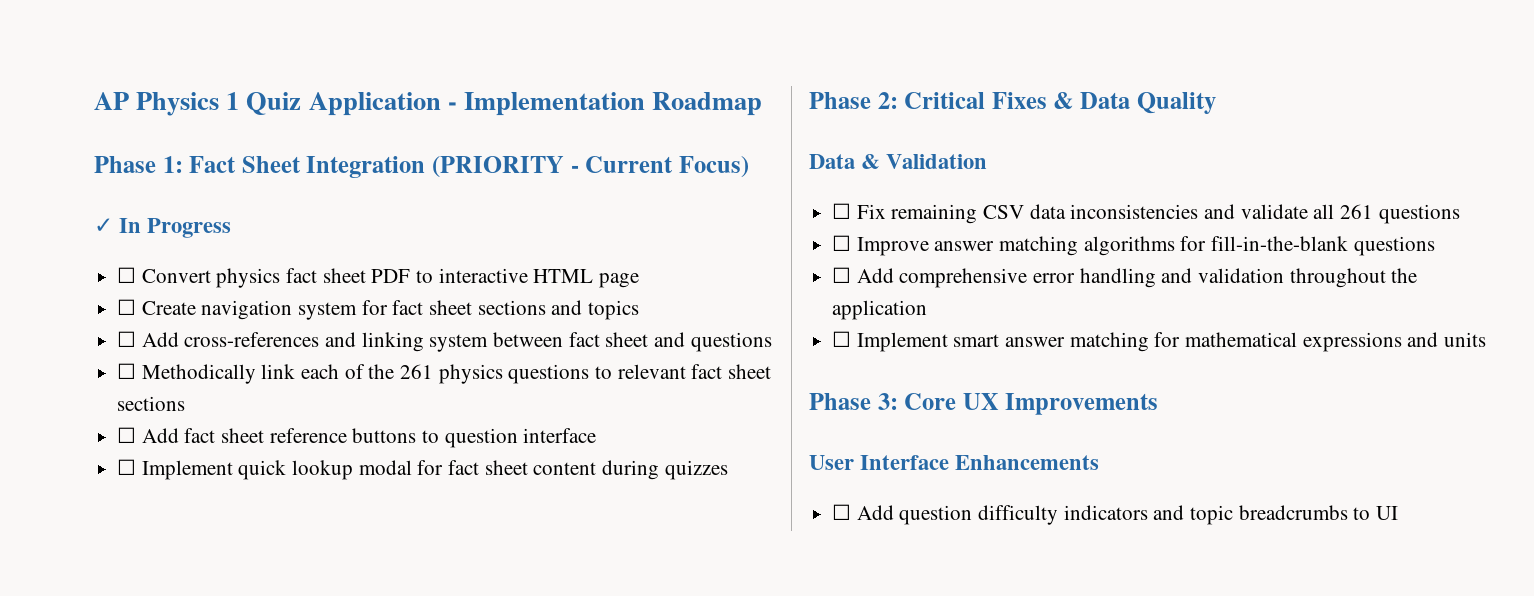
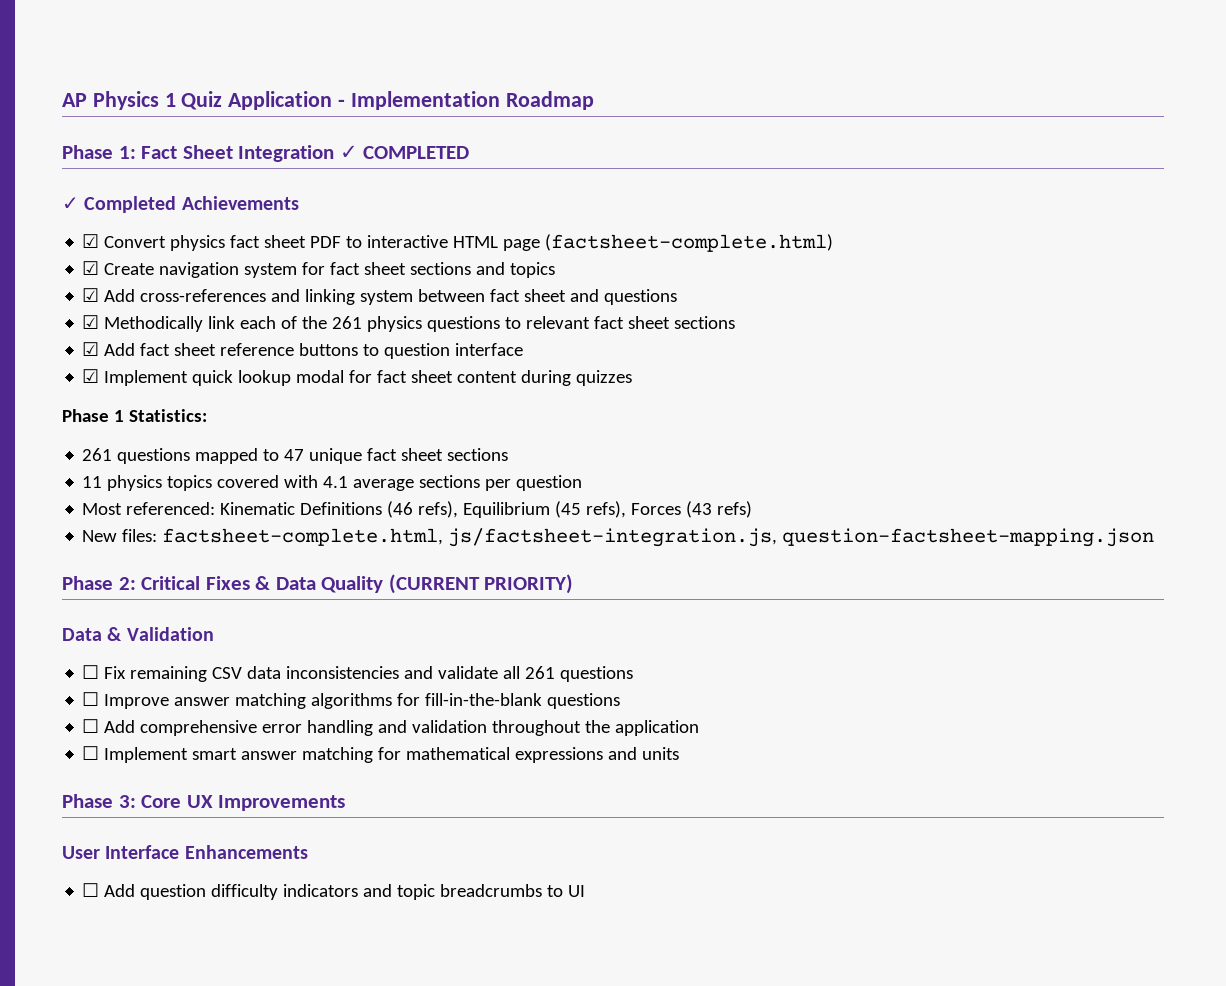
- Phase 1: Fact Sheet Integration (PRIORITY - Current Focus)
- ✓ In Progress
- ☐ Convert physics fact sheet PDF to interactive HTML page
- ☐ Create navigation system for fact sheet sections and topics
+ Phase 1: Fact Sheet Integration ✓ COMPLETED
+ ✓ Completed Achievements
+ ☑ Convert physics fact sheet PDF to interactive HTML page (factsheet-complete.html)
+ ☑ Create navigation system for fact sheet sections and topics
- ☐ Add cross-references and linking system between fact sheet and questions
+ ☑ Add cross-references and linking system between fact sheet and questions
- ☐ Methodically link each of the 261 physics questions to relevant fact sheet sections
+ ☑ Methodically link each of the 261 physics questions to relevant fact sheet sections
- ☐ Add fact sheet reference buttons to question interface
+ ☑ Add fact sheet reference buttons to question interface
- ☐ Implement quick lookup modal for fact sheet content during quizzes
+ ☑ Implement quick lookup modal for fact sheet content during quizzes
+ Phase 1 Statistics:
+ 261 questions mapped to 47 unique fact sheet sections
+ 11 physics topics covered with 4.1 average sections per question
+ Most referenced: Kinematic Definitions (46 refs), Equilibrium (45 refs), Forces (43 refs)
+ New files: factsheet-complete.html, js/factsheet-integration.js, question-factsheet-mapping.json
- Phase 2: Critical Fixes & Data Quality
+ Phase 2: Critical Fixes & Data Quality (CURRENT PRIORITY)

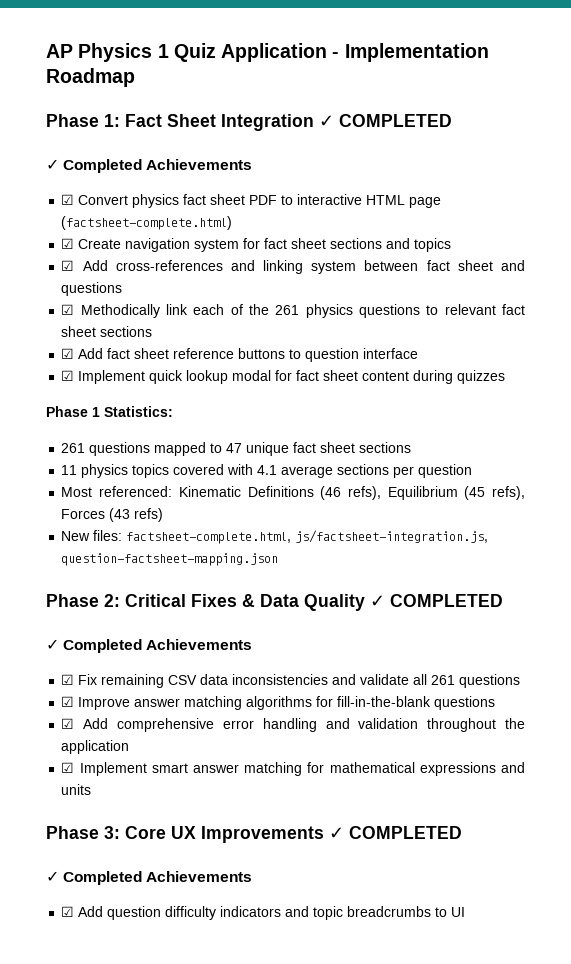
- Phase 2: Critical Fixes & Data Quality (CURRENT PRIORITY)
- Data & Validation
- ☐ Fix remaining CSV data inconsistencies and validate all 261 questions
+ Phase 2: Critical Fixes & Data Quality ✓ COMPLETED
+ ✓ Completed Achievements
+ ☑ Fix remaining CSV data inconsistencies and validate all 261 questions
- ☐ Improve answer matching algorithms for fill-in-the-blank questions
+ ☑ Improve answer matching algorithms for fill-in-the-blank questions
- ☐ Add comprehensive error handling and validation throughout the application
+ ☑ Add comprehensive error handling and validation throughout the application
- ☐ Implement smart answer matching for mathematical expressions and units
+ ☑ Implement smart answer matching for mathematical expressions and units
- Phase 3: Core UX Improvements
- User Interface Enhancements
- ☐ Add question difficulty indicators and topic breadcrumbs to UI
+ Phase 3: Core UX Improvements ✓ COMPLETED
+ ✓ Completed Achievements
+ ☑ Add question difficulty indicators and topic breadcrumbs to UI

